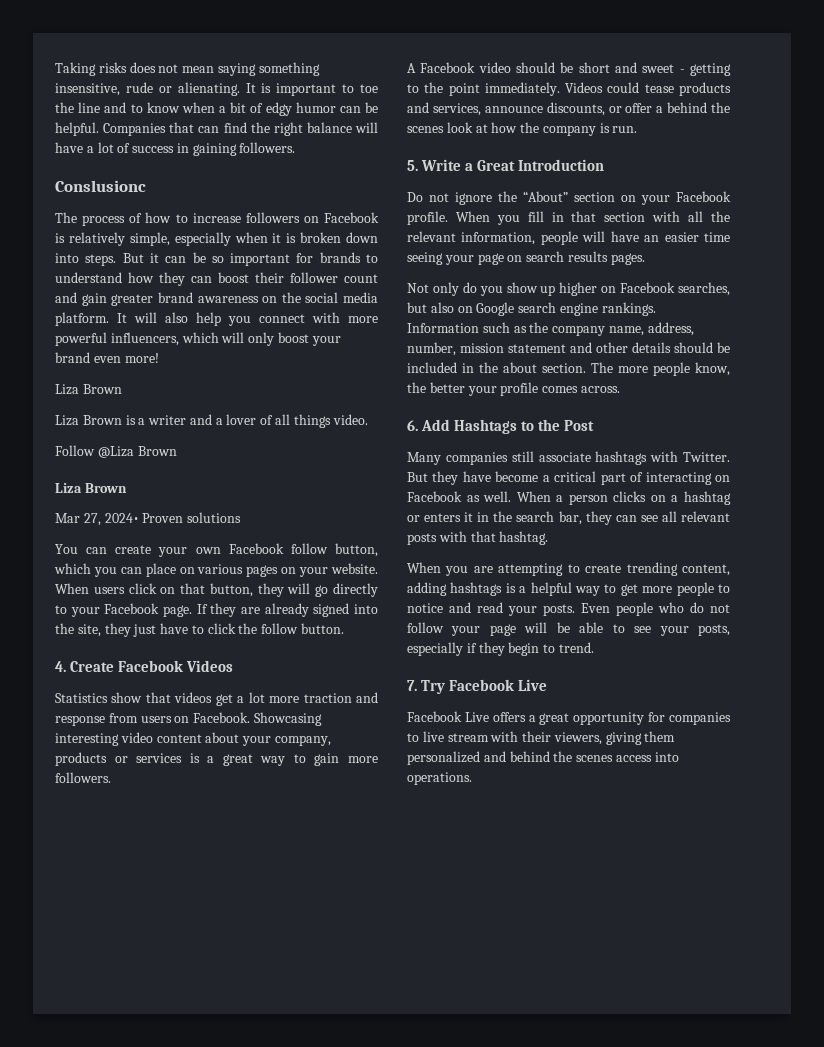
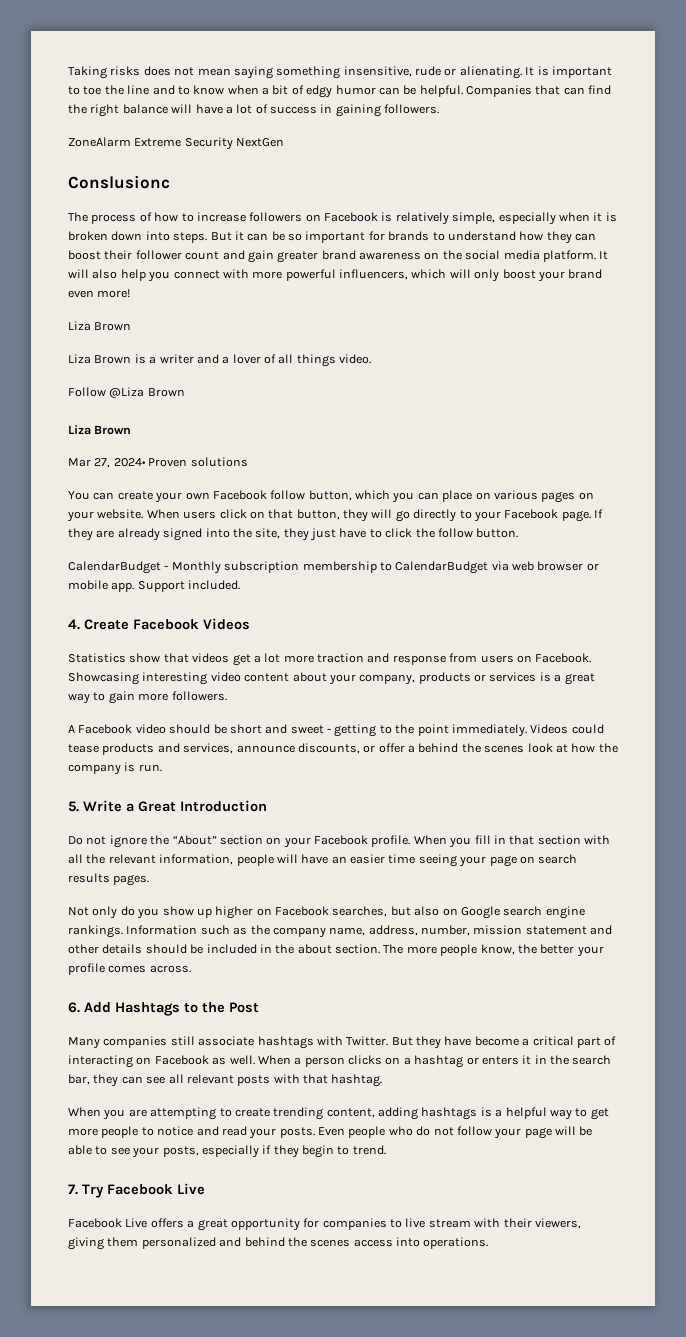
+ ZoneAlarm Extreme Security NextGen
+ CalendarBudget - Monthly subscription membership to CalendarBudget via web browser or mobile app. Support included.

